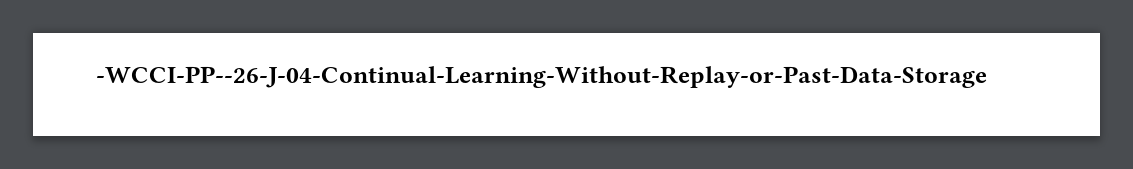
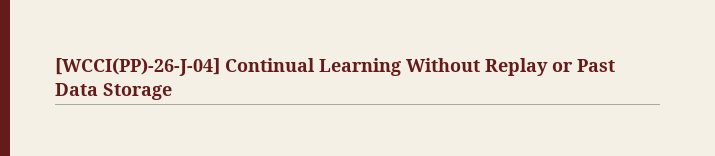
- -WCCI-PP--26-J-04-Continual-Learning-Without-Replay-or-Past-Data-Storage
+ [WCCI(PP)-26-J-04] Continual Learning Without Replay or Past Data Storage

